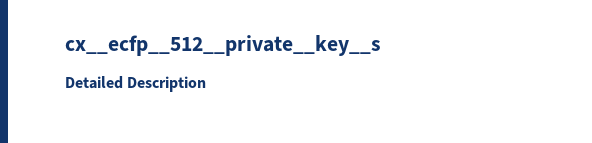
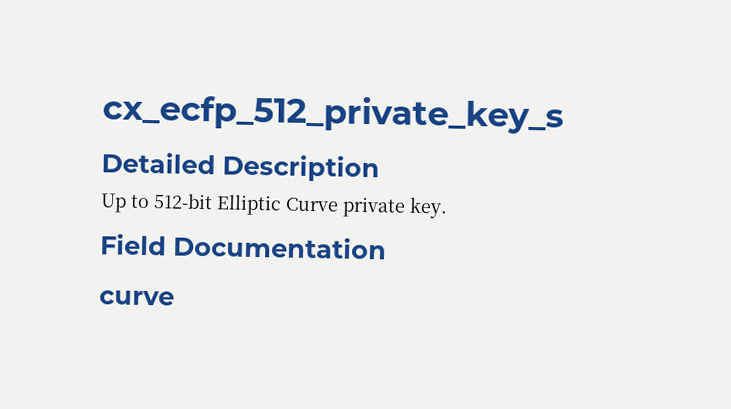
- cx__ecfp__512__private__key__s
+ cx_ecfp_512_private_key_s
+ Up to 512-bit Elliptic Curve private key.
+ Field Documentation
+ curve

